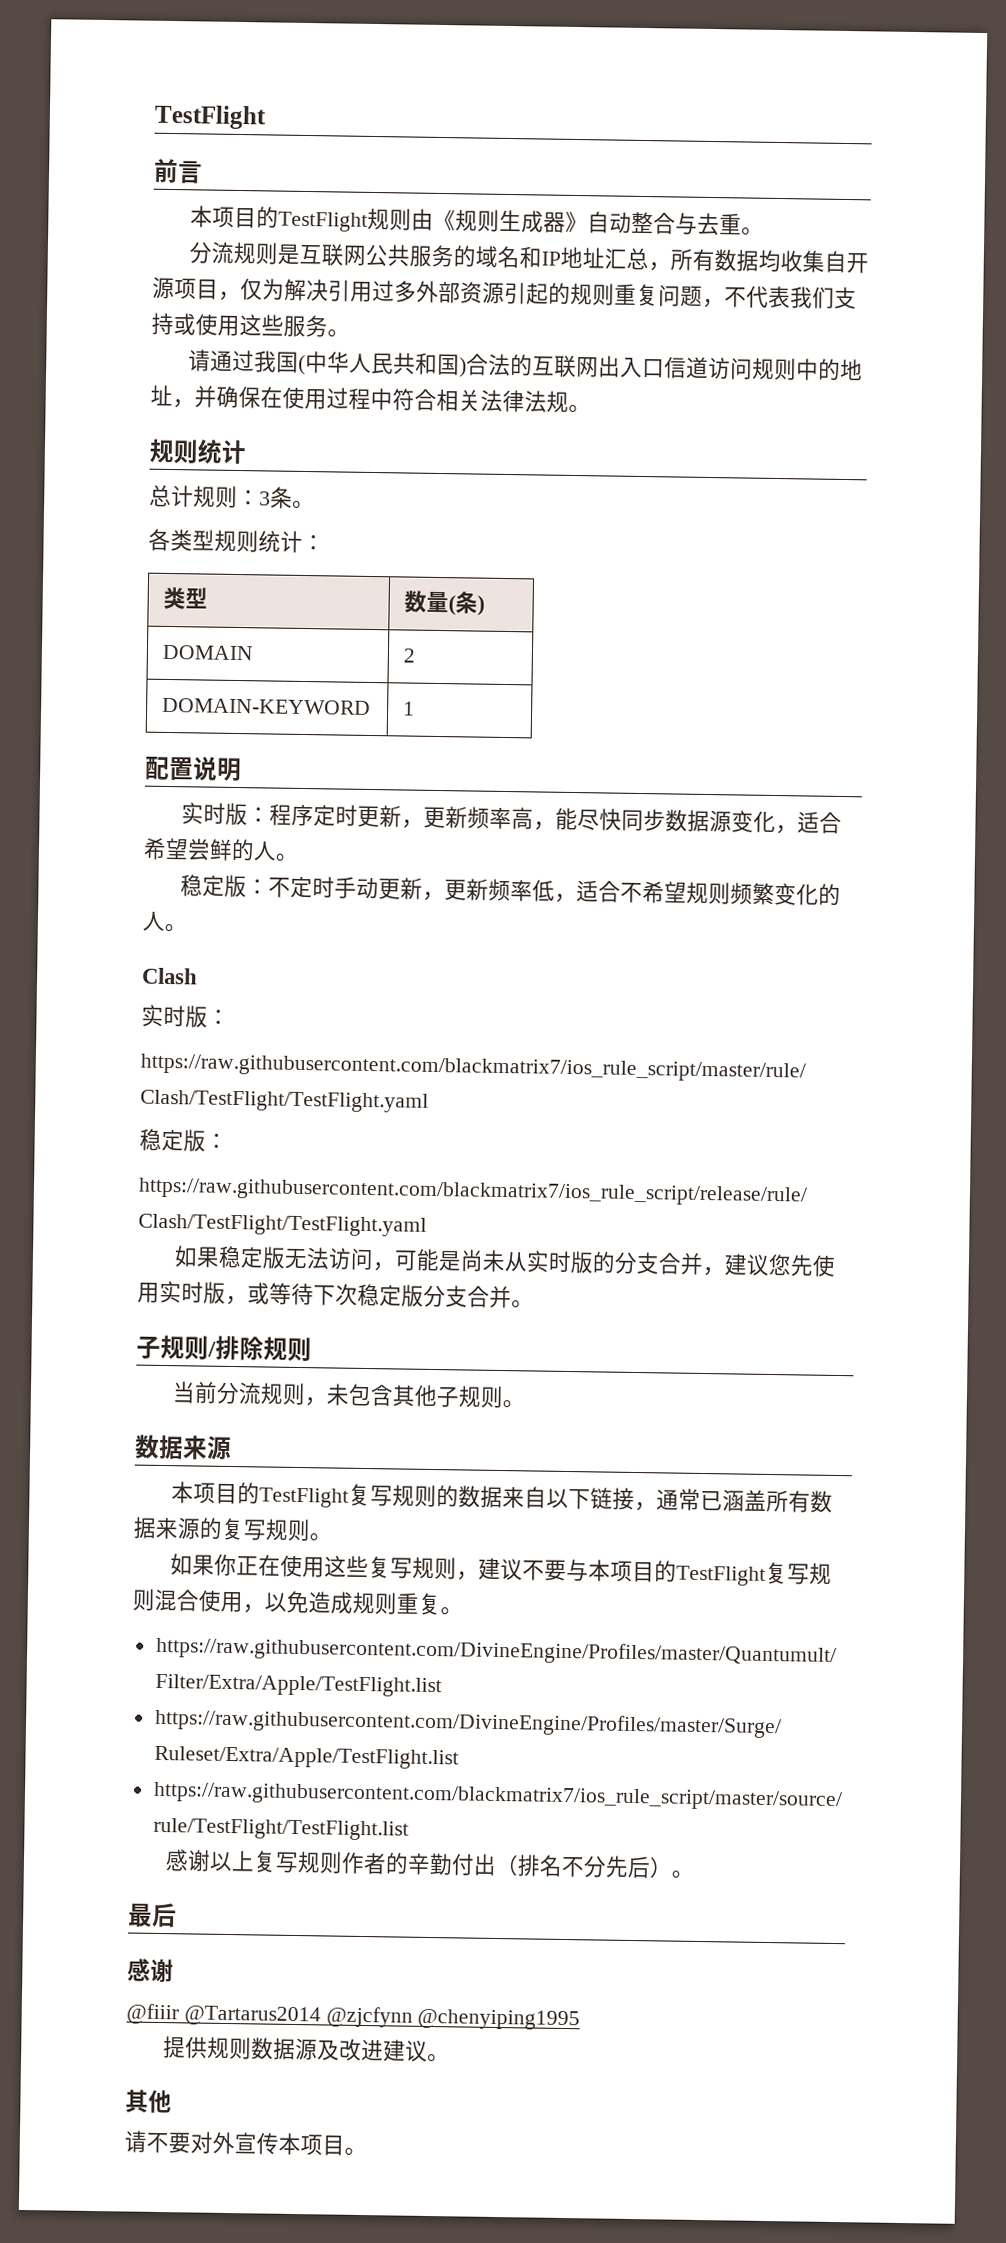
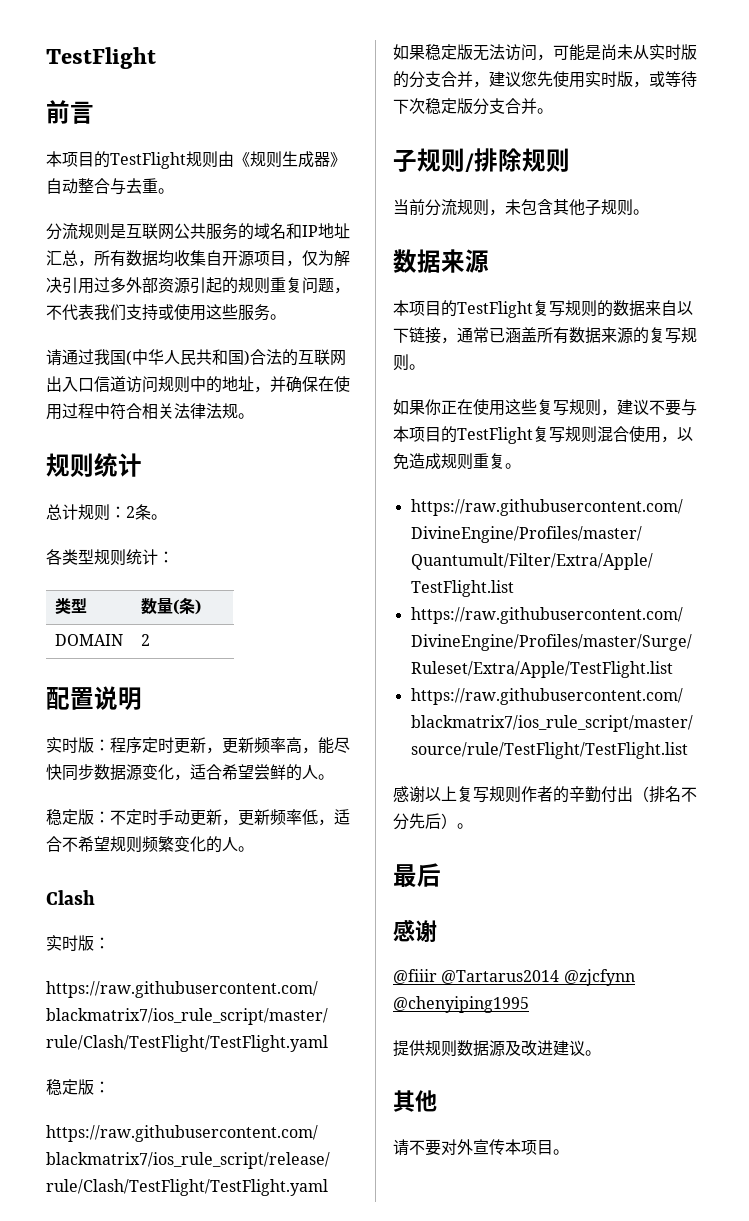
- 总计规则：3条。
+ 总计规则：2条。
- DOMAIN-KEYWORD | 1

